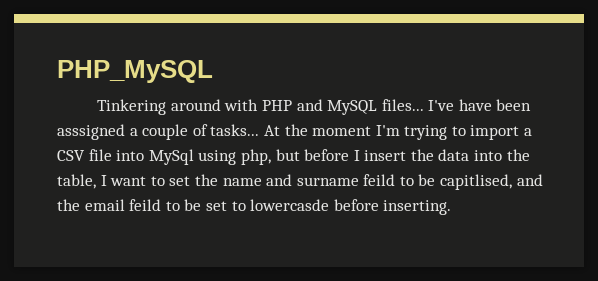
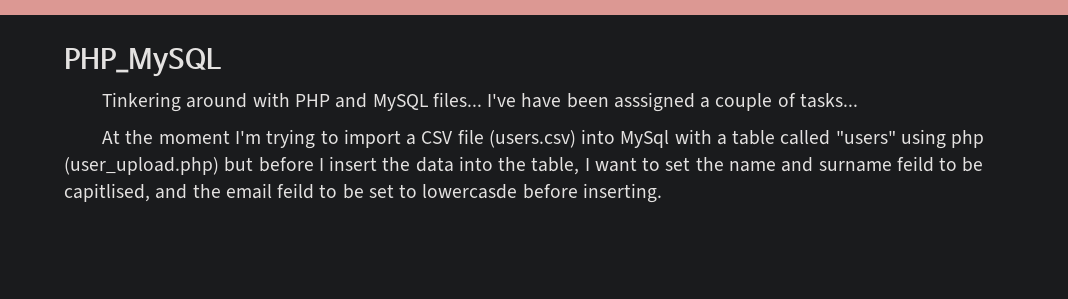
- I've have been asssigned a couple of tasks... At the moment I'm trying to import a CSV file into MySql using php, but before I insert the data into the table, I want to set the name and surname feild to be capitlised, and the email feild to be set to lowercasde before inserting.
+ I've have been asssigned a couple of tasks...
+ At the moment I'm trying to import a CSV file (users.csv) into MySql with a table called "users" using php (user_upload.php) but before I insert the data into the table, I want to set the name and surname feild to be capitlised, and the email feild to be set to lowercasde before inserting.

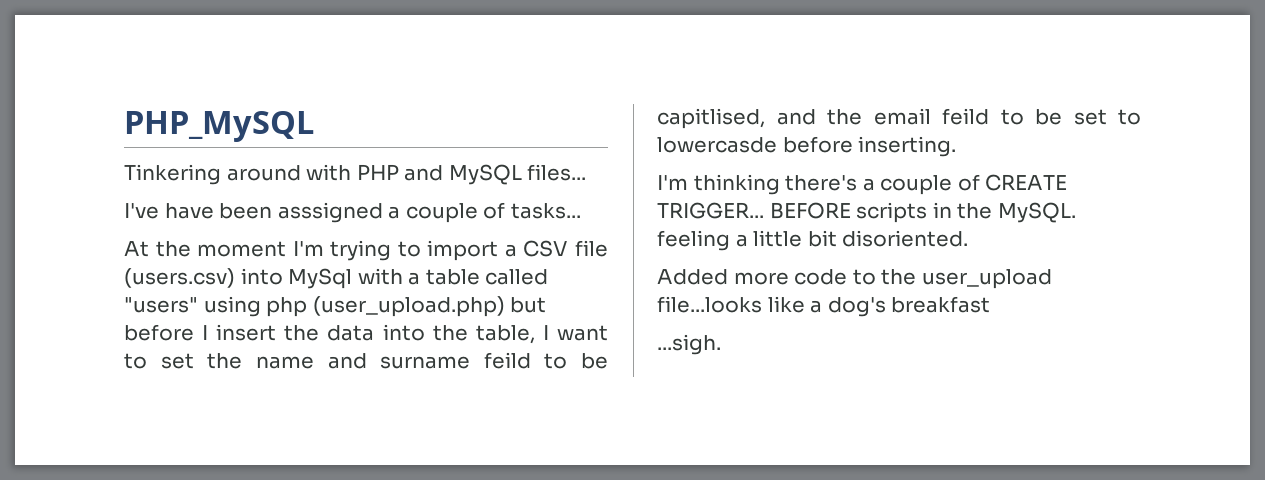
- Tinkering around with PHP and MySQL files... I've have been asssigned a couple of tasks...
+ Tinkering around with PHP and MySQL files...
+ I've have been asssigned a couple of tasks...
+ I'm thinking there's a couple of CREATE TRIGGER... BEFORE scripts in the MySQL. feeling a little bit disoriented.
+ Added more code to the user_upload file...looks like a dog's breakfast
+ ...sigh.

